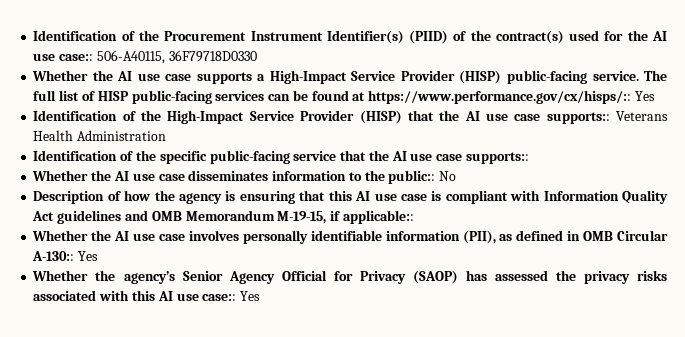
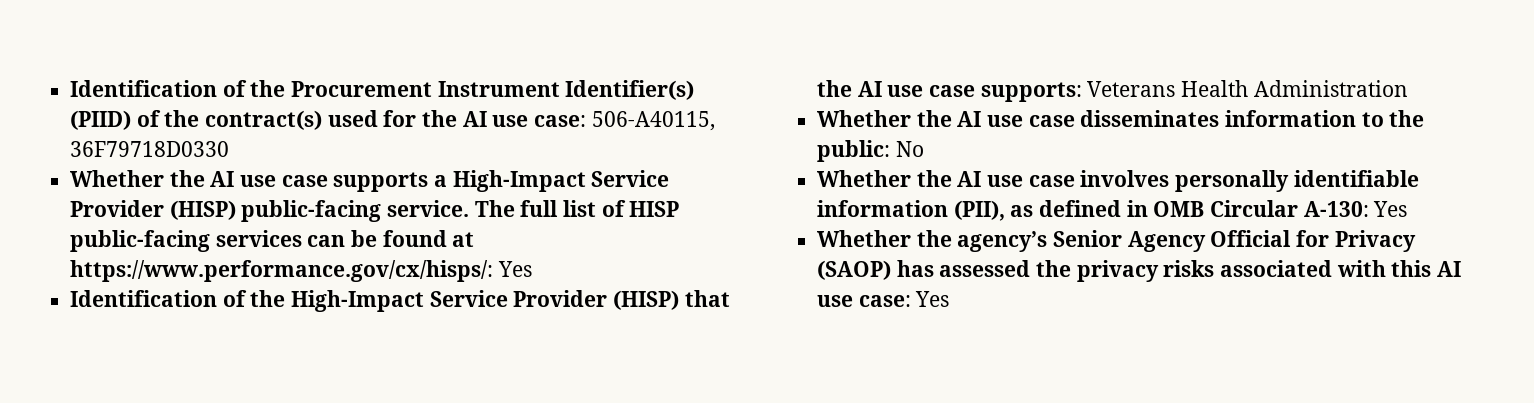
- Identification of the Procurement Instrument Identifier(s) (PIID) of the contract(s) used for the AI use case:: 506-A40115, 36F79718D0330
+ Identification of the Procurement Instrument Identifier(s) (PIID) of the contract(s) used for the AI use case: 506-A40115, 36F79718D0330
- The full list of HISP public-facing services can be found at https://www.performance.gov/cx/hisps/:: Yes
+ The full list of HISP public-facing services can be found at https://www.performance.gov/cx/hisps/: Yes
- Identification of the High-Impact Service Provider (HISP) that the AI use case supports:: Veterans Health Administration
+ Identification of the High-Impact Service Provider (HISP) that the AI use case supports: Veterans Health Administration
- Identification of the specific public-facing service that the AI use case supports::
- Whether the AI use case disseminates information to the public:: No
+ Whether the AI use case disseminates information to the public: No
- Description of how the agency is ensuring that this AI use case is compliant with Information Quality Act guidelines and OMB Memorandum M-19-15, if applicable::
- Whether the AI use case involves personally identifiable information (PII), as defined in OMB Circular A-130:: Yes
+ Whether the AI use case involves personally identifiable information (PII), as defined in OMB Circular A-130: Yes
- Whether the agency’s Senior Agency Official for Privacy (SAOP) has assessed the privacy risks associated with this AI use case:: Yes
+ Whether the agency’s Senior Agency Official for Privacy (SAOP) has assessed the privacy risks associated with this AI use case: Yes

